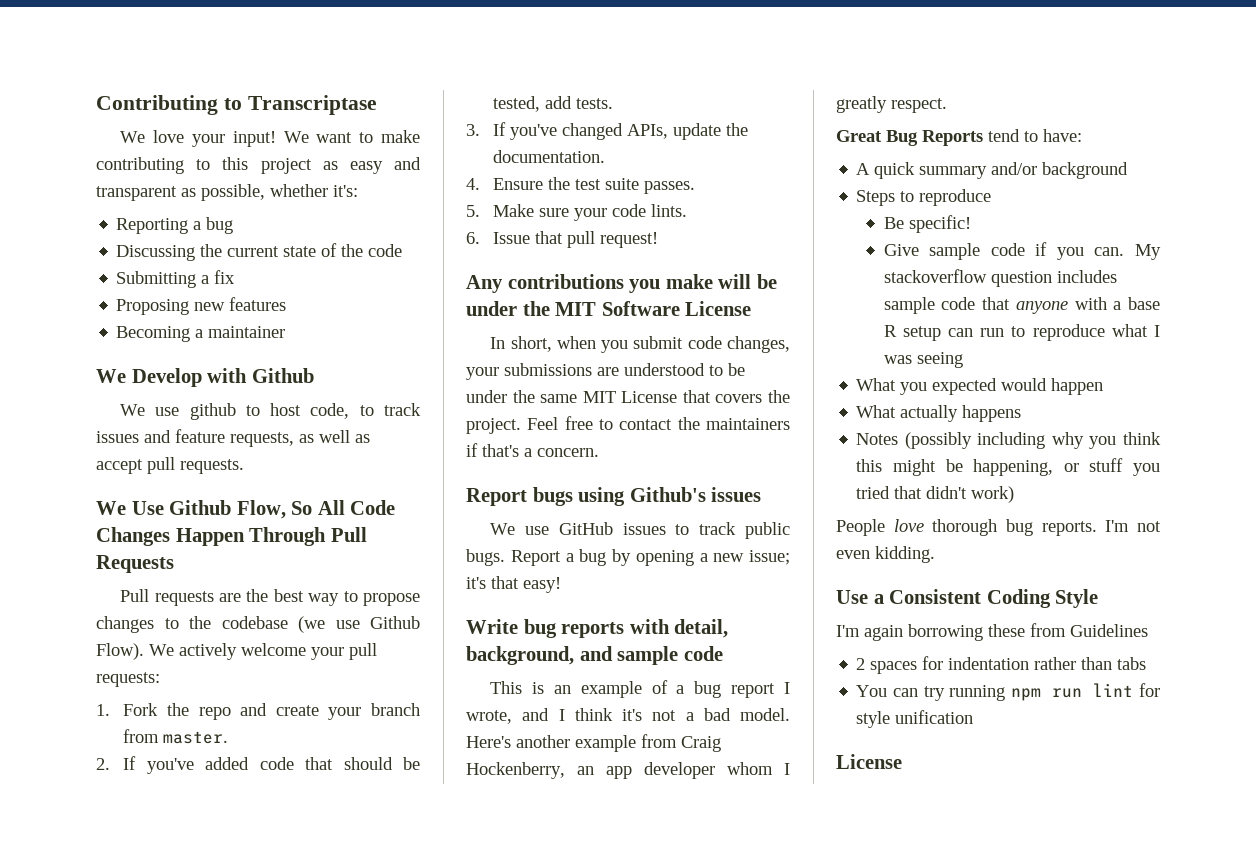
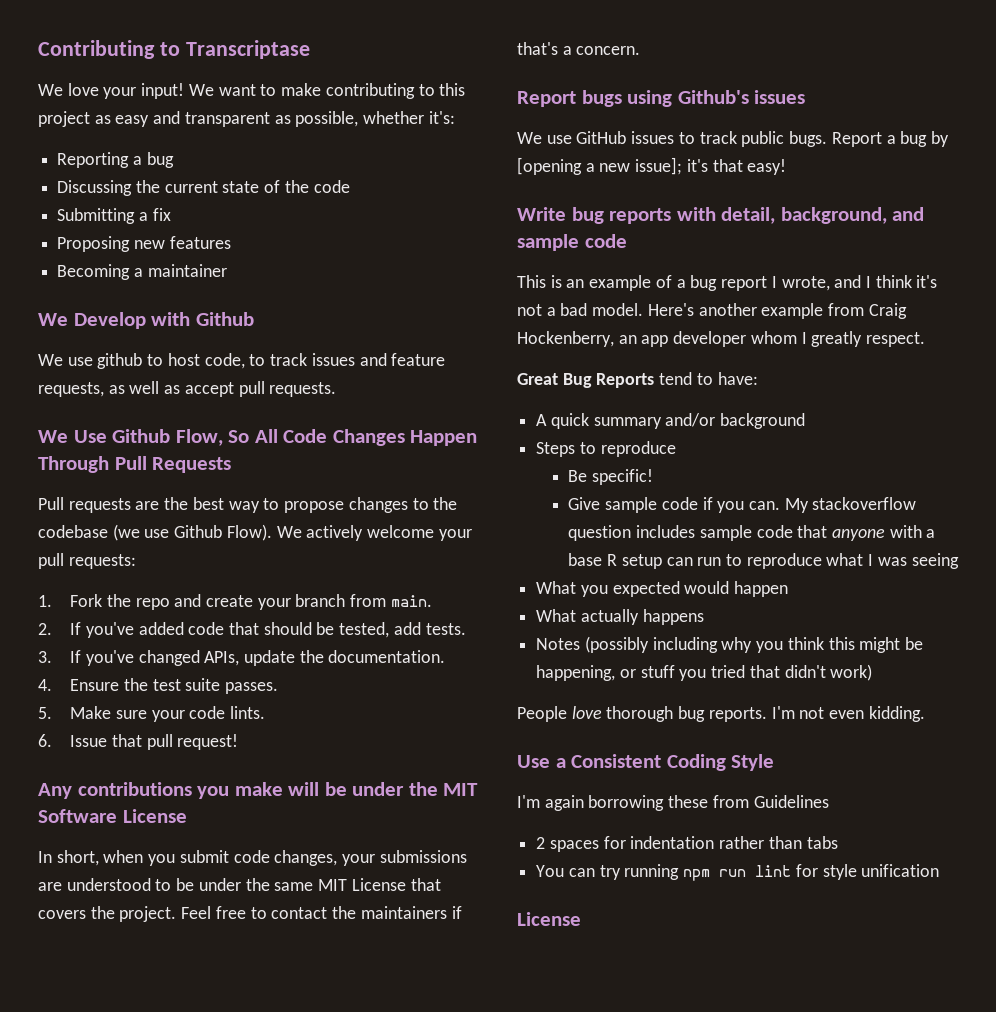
- 1. Fork the repo and create your branch from master.
+ 1. Fork the repo and create your branch from main.
- Report a bug by opening a new issue; it's that easy!
+ Report a bug by [opening a new issue]; it's that easy!

